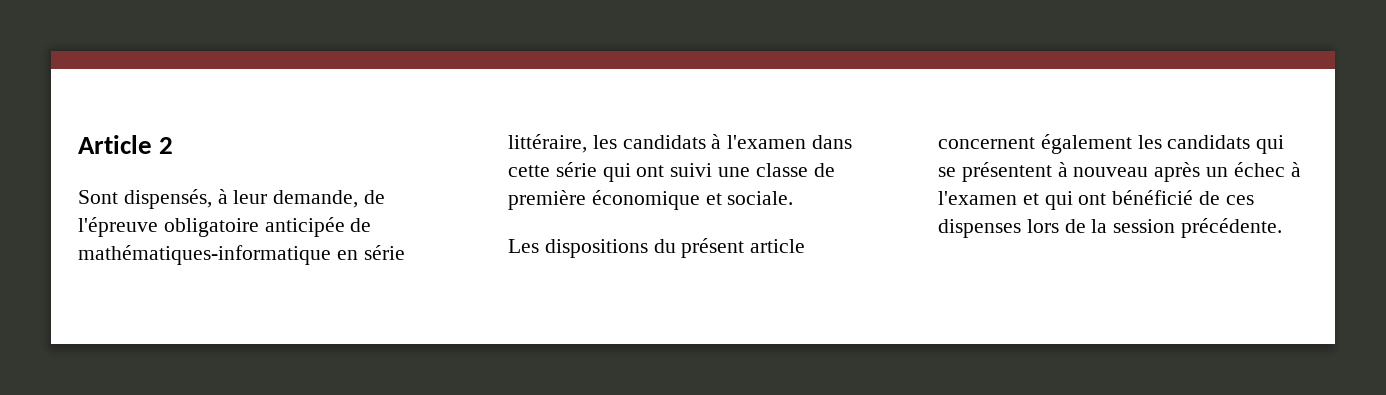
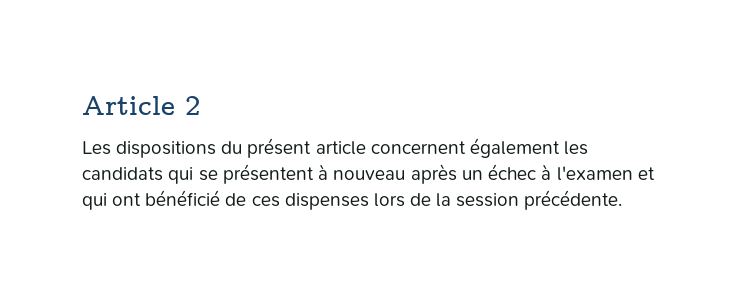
- Sont dispensés, à leur demande, de l'épreuve obligatoire anticipée de mathématiques-informatique en série littéraire, les candidats à l'examen dans cette série qui ont suivi une classe de première économique et sociale.

